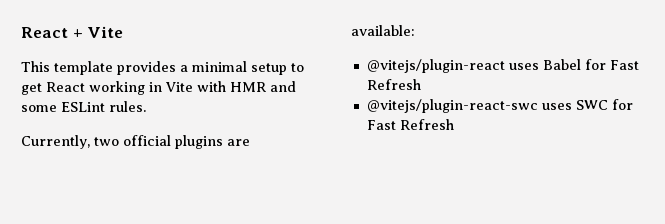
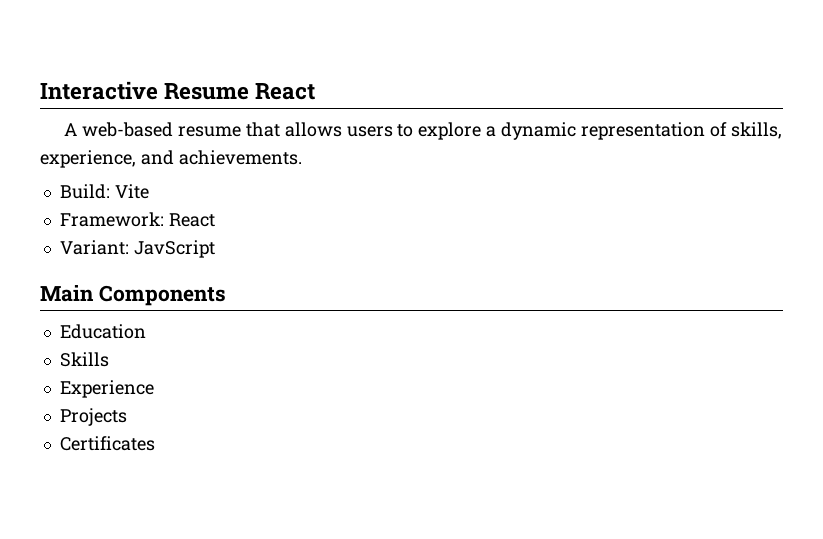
- React + Vite
- This template provides a minimal setup to get React working in Vite with HMR and some ESLint rules.
- Currently, two official plugins are available:
- @vitejs/plugin-react uses Babel for Fast Refresh
- @vitejs/plugin-react-swc uses SWC for Fast Refresh
+ Interactive Resume React
+ A web-based resume that allows users to explore a dynamic representation of skills, experience, and achievements.
+ Build: Vite
+ Framework: React
+ Variant: JavScript
+ Main Components
+ Education
+ Skills
+ Experience
+ Projects
+ Certificates

